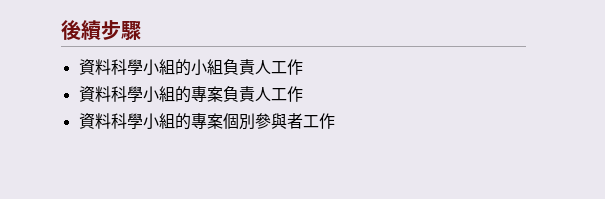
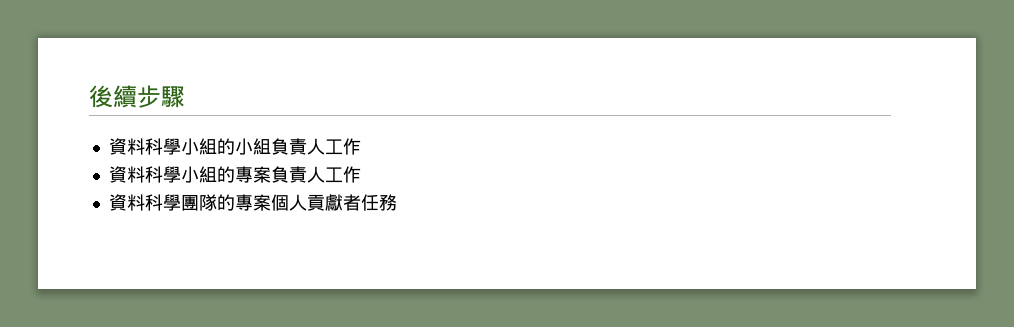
- 資料科學小組的專案個別參與者工作
+ 資料科學團隊的專案個人貢獻者任務

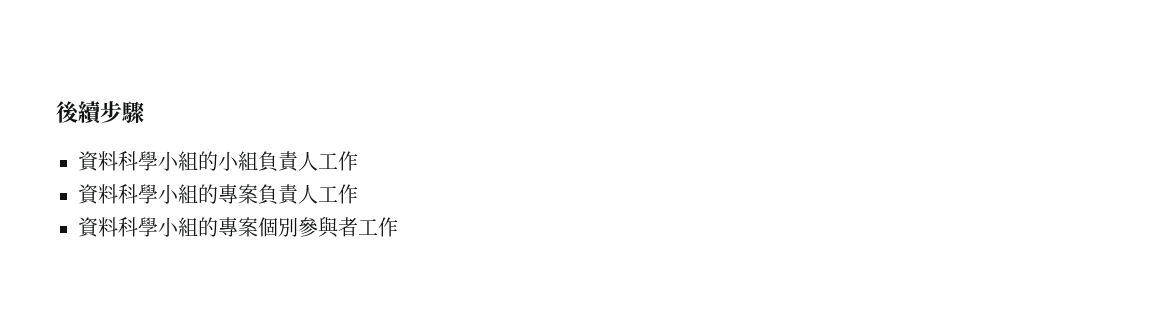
- 資料科學團隊的專案個人貢獻者任務
+ 資料科學小組的專案個別參與者工作

